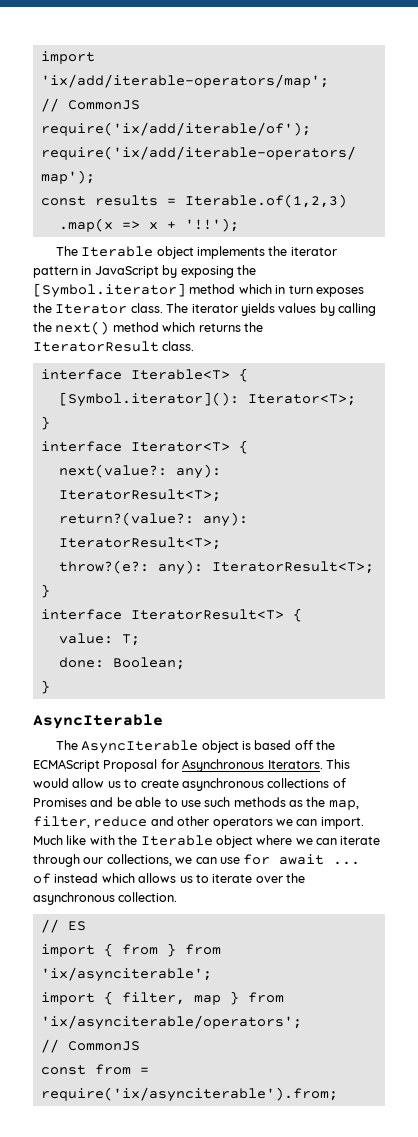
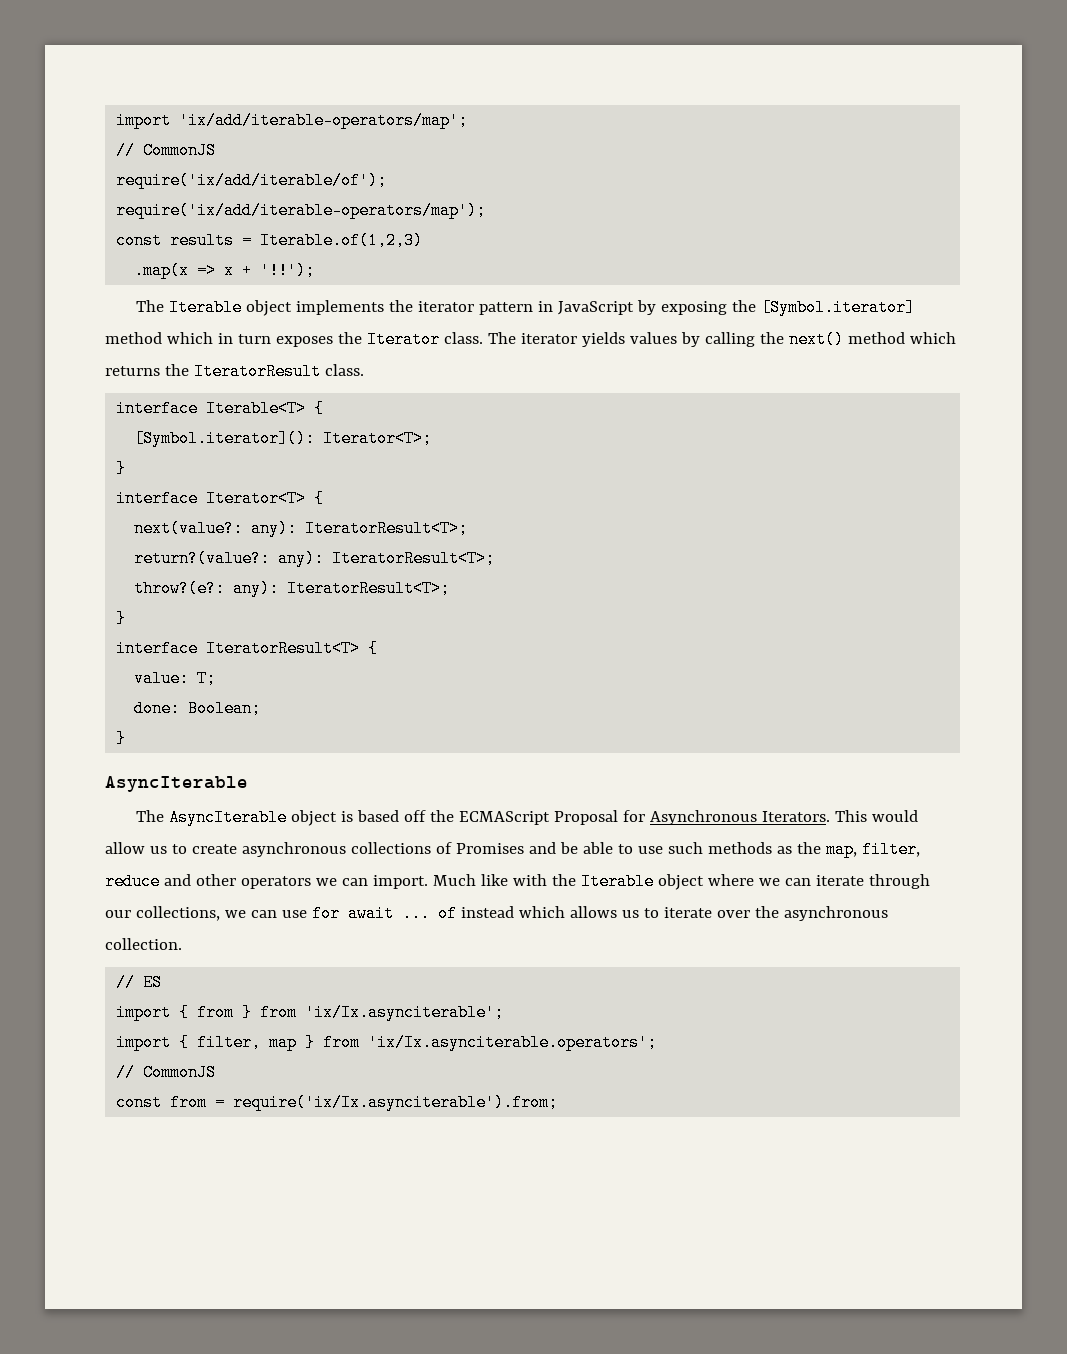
- import { from } from 'ix/asynciterable';
+ import { from } from 'ix/Ix.asynciterable';
- import { filter, map } from 'ix/asynciterable/operators';
+ import { filter, map } from 'ix/Ix.asynciterable.operators';
- const from = require('ix/asynciterable').from;
+ const from = require('ix/Ix.asynciterable').from;

